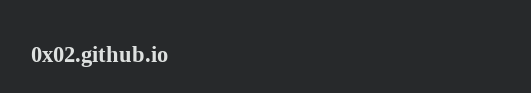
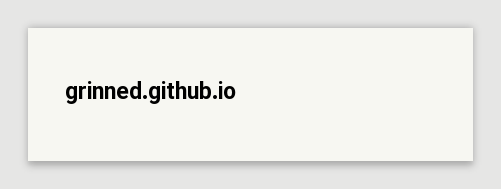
- 0x02.github.io
+ grinned.github.io

